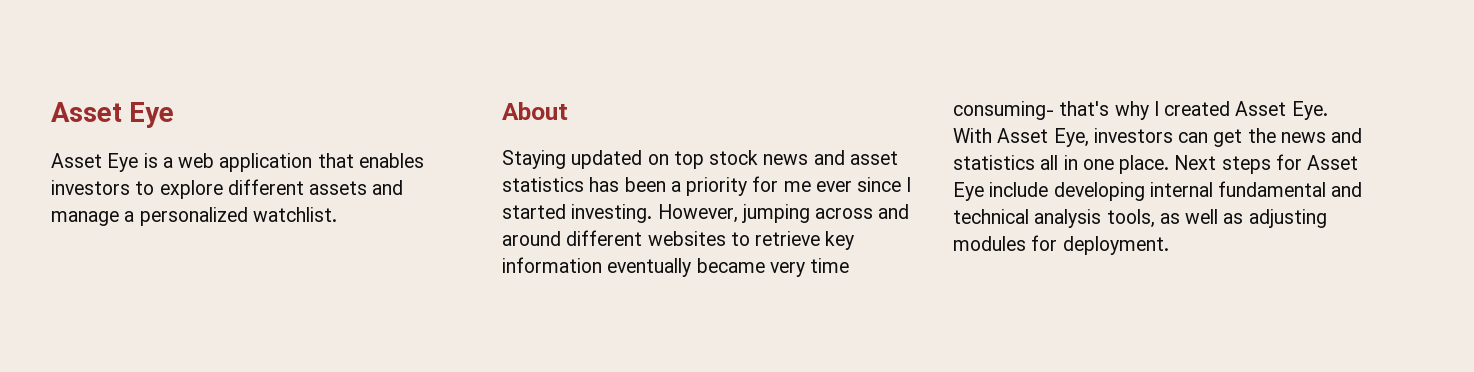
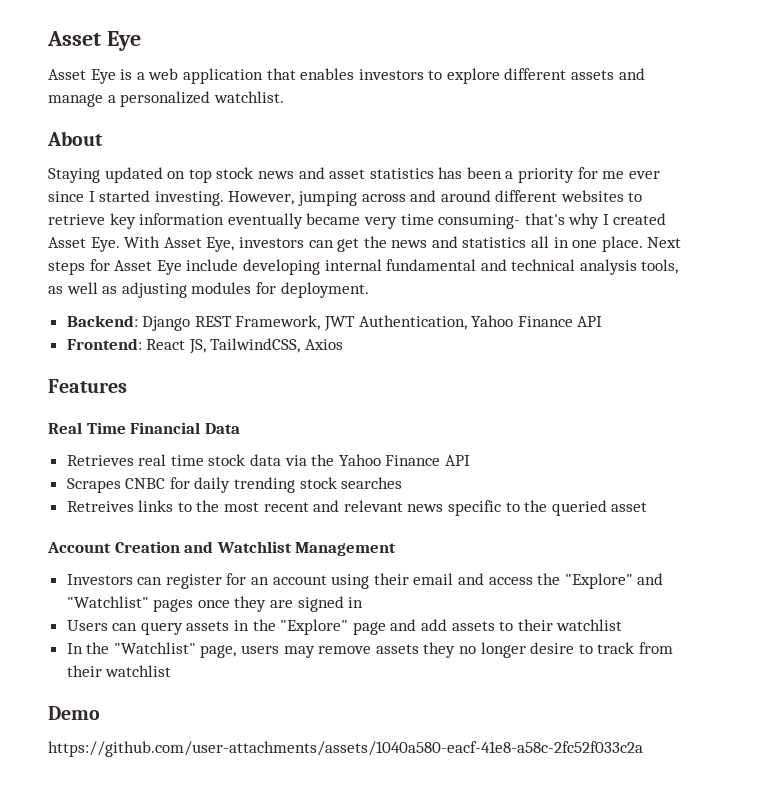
+ Backend: Django REST Framework, JWT Authentication, Yahoo Finance API
+ Frontend: React JS, TailwindCSS, Axios
+ Features
+ Real Time Financial Data
+ Retrieves real time stock data via the Yahoo Finance API
+ Scrapes CNBC for daily trending stock searches
+ Retreives links to the most recent and relevant news specific to the queried asset
+ Account Creation and Watchlist Management
+ Investors can register for an account using their email and access the "Explore" and "Watchlist" pages once they are signed in
+ Users can query assets in the "Explore" page and add assets to their watchlist
+ In the "Watchlist" page, users may remove assets they no longer desire to track from their watchlist
+ Demo
+ https://github.com/user-attachments/assets/1040a580-eacf-41e8-a58c-2fc52f033c2a

